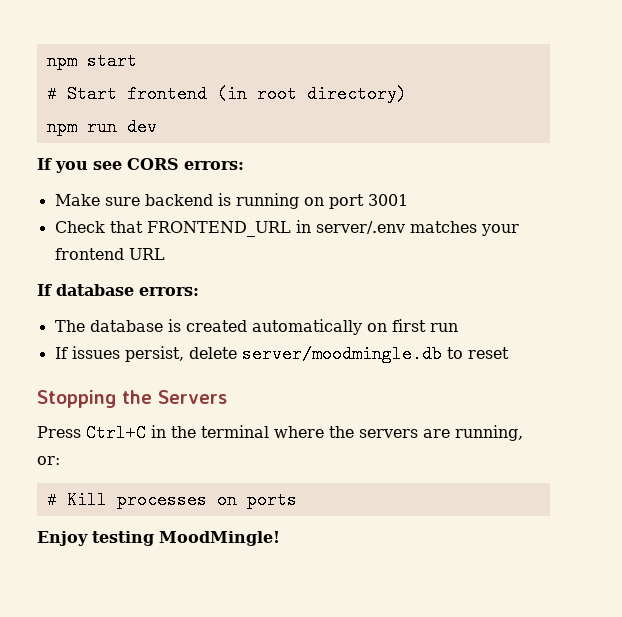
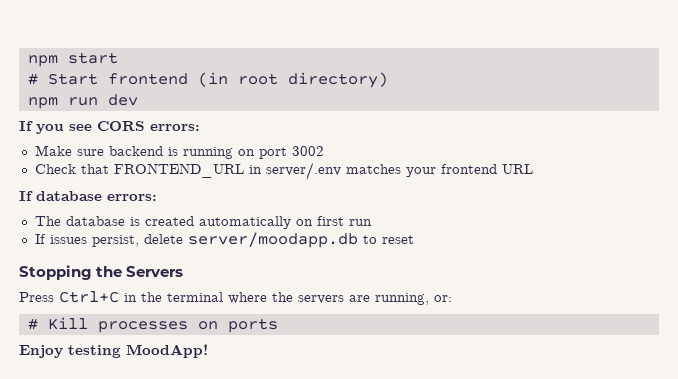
- Make sure backend is running on port 3001
+ Make sure backend is running on port 3002
- If issues persist, delete server/moodmingle.db to reset
+ If issues persist, delete server/moodapp.db to reset
- Enjoy testing MoodMingle!
+ Enjoy testing MoodApp!

